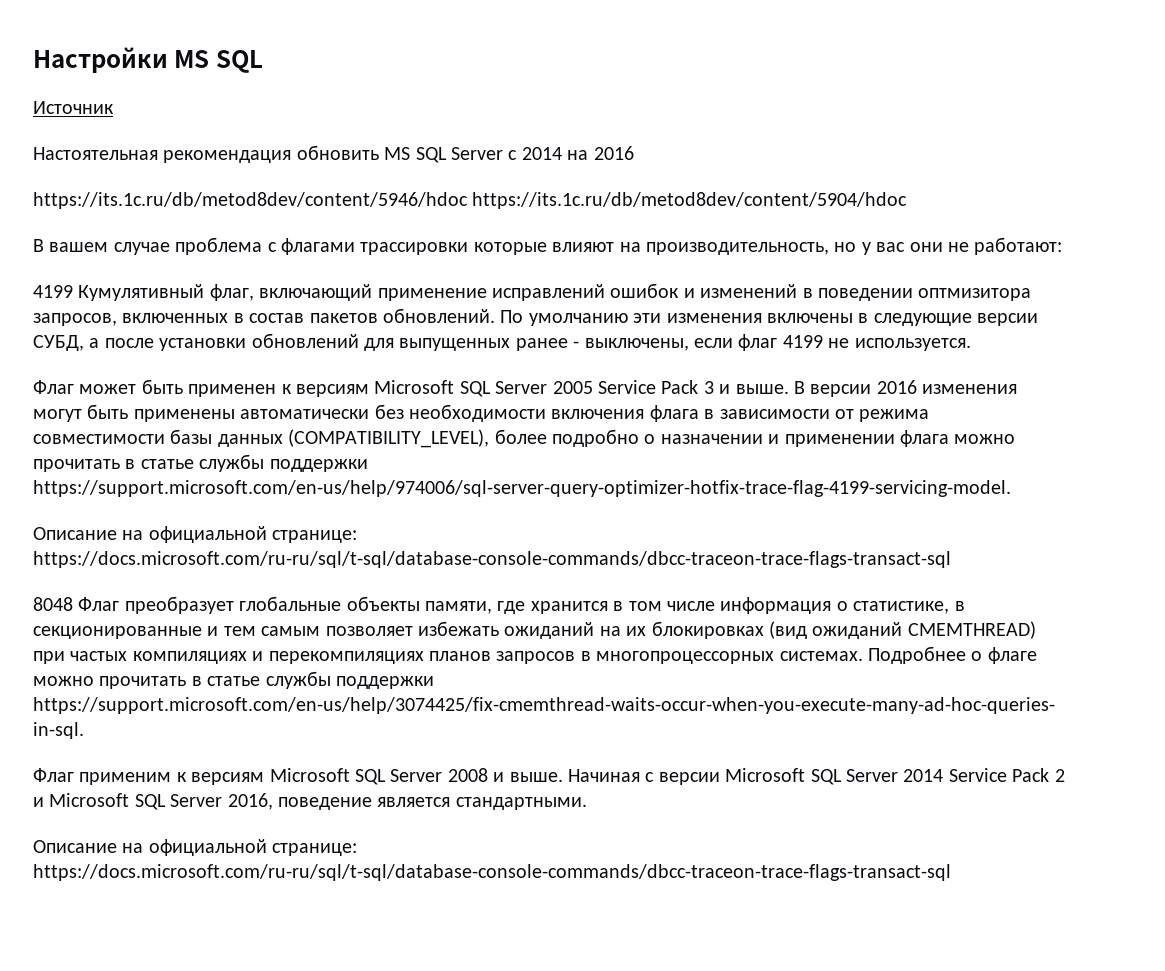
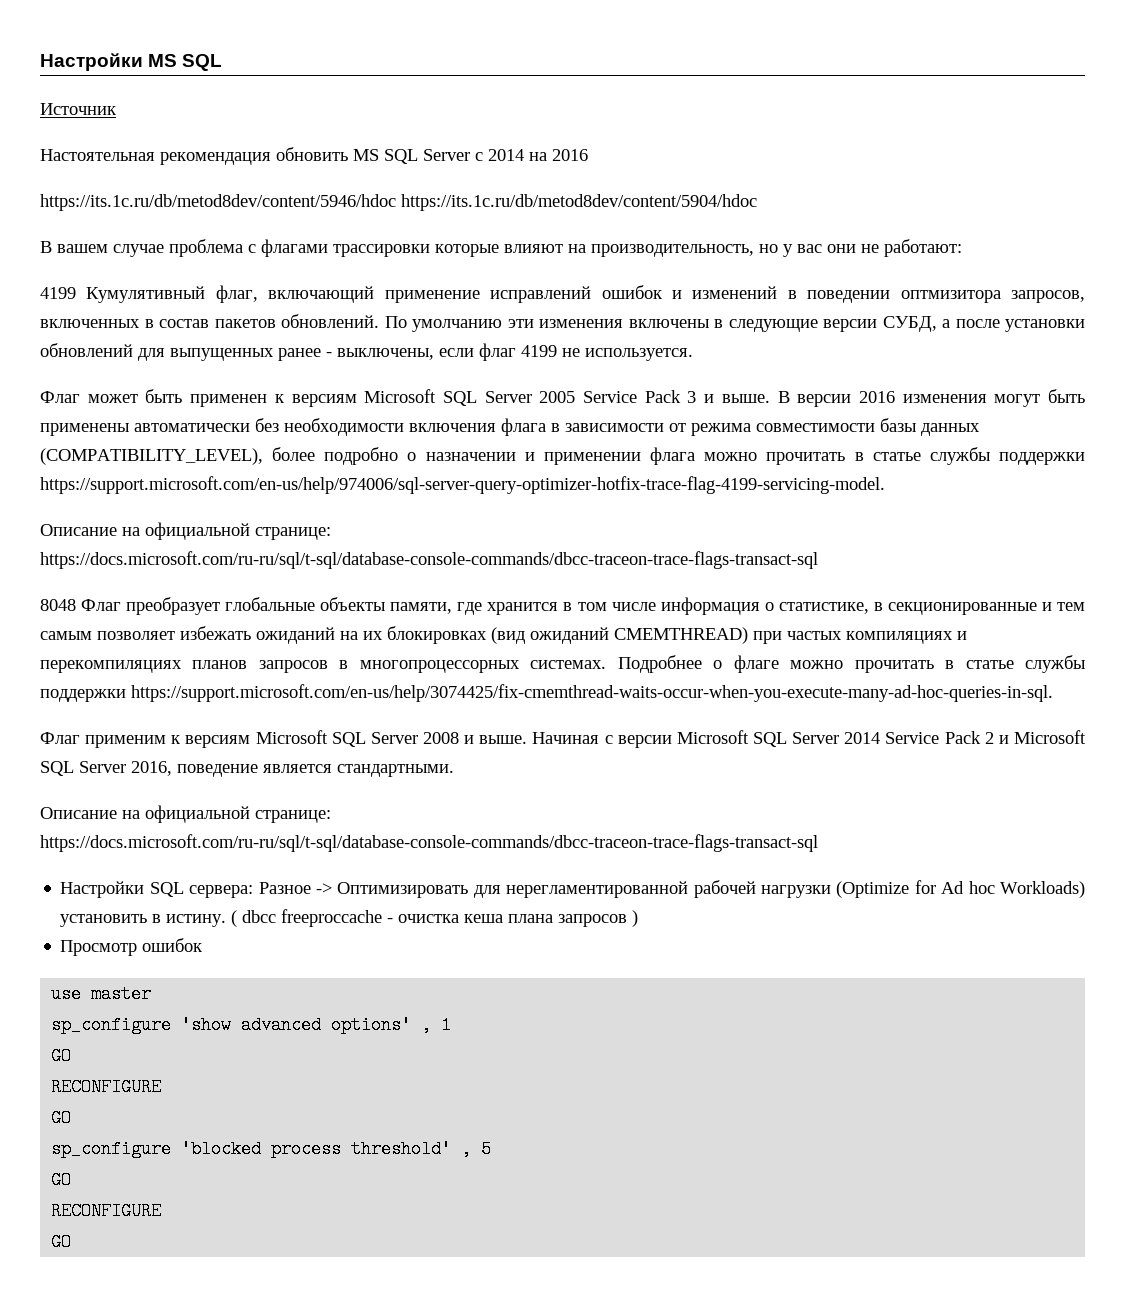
+ Настройки SQL сервера: Разное -> Оптимизировать для нерегламентированной рабочей нагрузки (Optimize for Ad hoc Workloads) установить в истину. ( dbcc freeproccache - очистка кеша плана запросов )
+ Просмотр ошибок
+ use master
+ sp_configure 'show advanced options' , 1
+ GO
+ RECONFIGURE
+ GO
+ sp_configure 'blocked process threshold' , 5
+ GO
+ RECONFIGURE
+ GO

